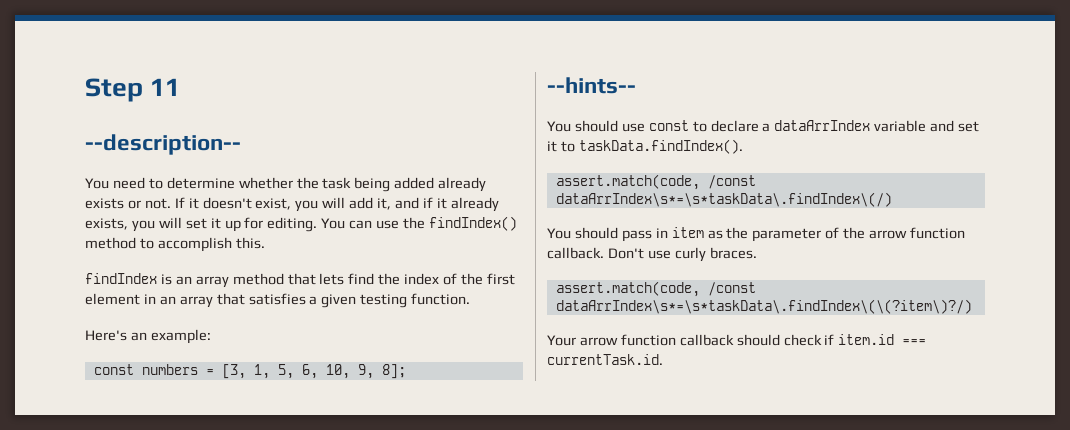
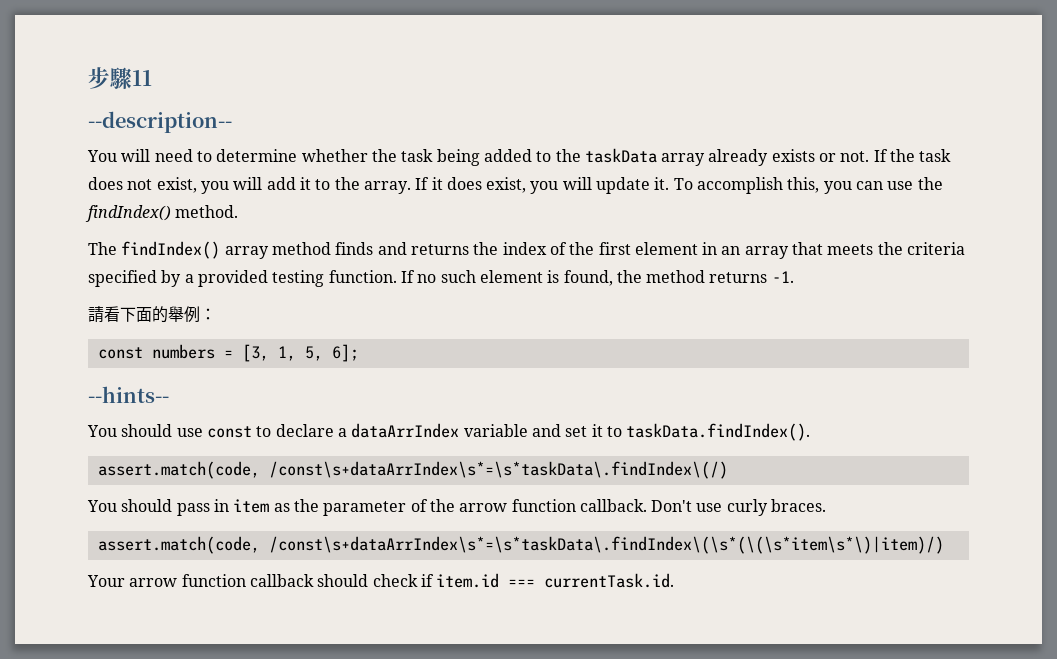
- Step 11
+ 步驟11
- You need to determine whether the task being added already exists or not.
+ You will need to determine whether the task being added to the taskData array already exists or not.
- If it doesn't exist, you will add it, and if it already exists, you will set it up for editing. You can use the findIndex() method to accomplish this.
- findIndex is an array method that lets find the index of the first element in an array that satisfies a given testing function.
- Here's an example:
+ If the task does not exist, you will add it to the array. If it does exist, you will update it. To accomplish this, you can use the findIndex() method.
+ The findIndex() array method finds and returns the index of the first element in an array that meets the criteria specified by a provided testing function. If no such element is found, the method returns -1.
+ 請看下面的舉例：
- const numbers = [3, 1, 5, 6, 10, 9, 8];
+ const numbers = [3, 1, 5, 6];
- assert.match(code, /const dataArrIndex\s*=\s*taskData\.findIndex\(/)
+ assert.match(code, /const\s+dataArrIndex\s*=\s*taskData\.findIndex\(/)
- assert.match(code, /const dataArrIndex\s*=\s*taskData\.findIndex\(\(?item\)?/)
+ assert.match(code, /const\s+dataArrIndex\s*=\s*taskData\.findIndex\(\s*(\(\s*item\s*\)|item)/)

